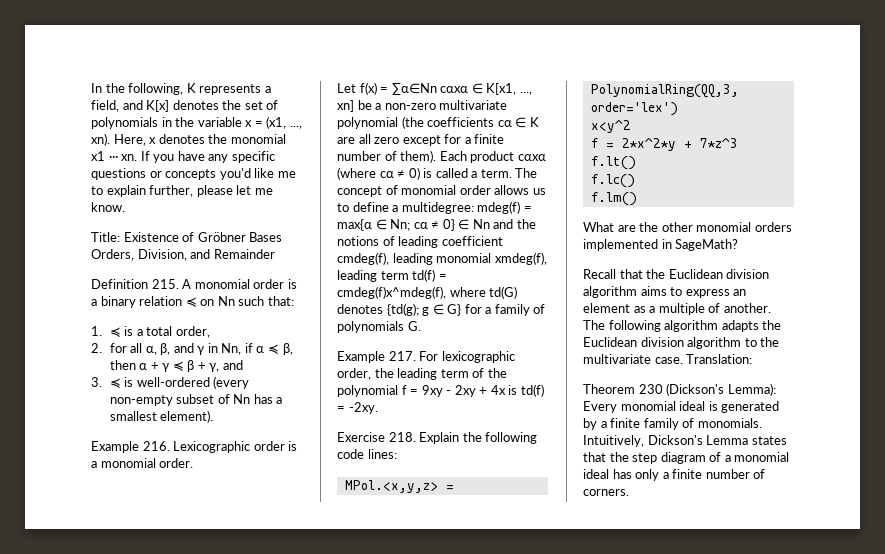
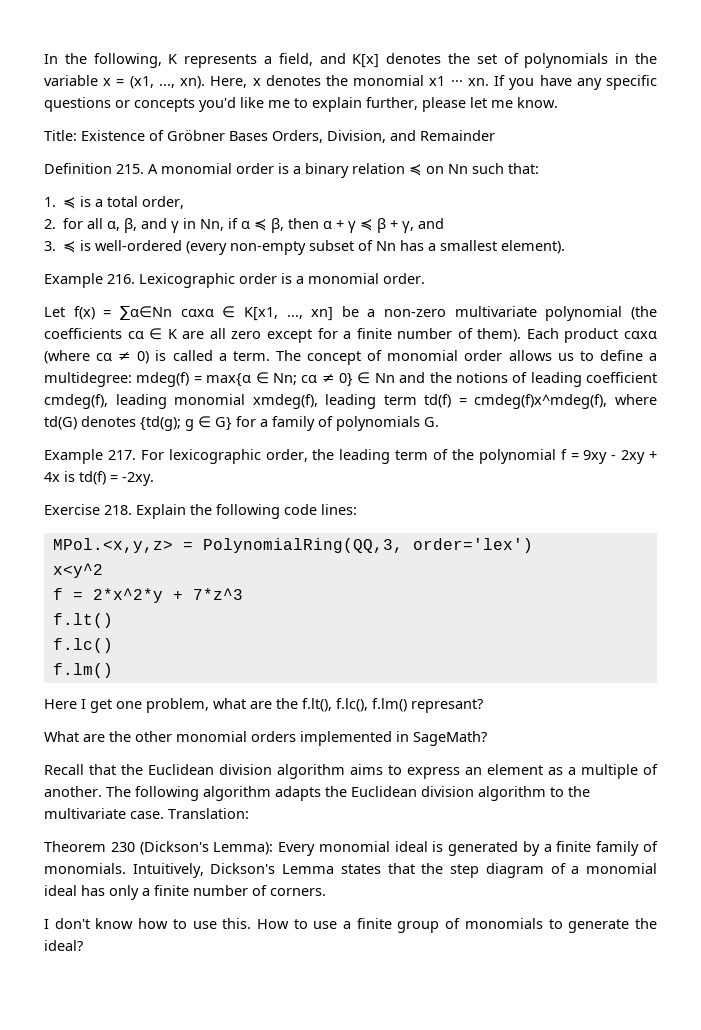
+ Here I get one problem, what are the f.lt(), f.lc(), f.lm() represant?
+ I don't know how to use this. How to use a finite group of monomials to generate the ideal?

